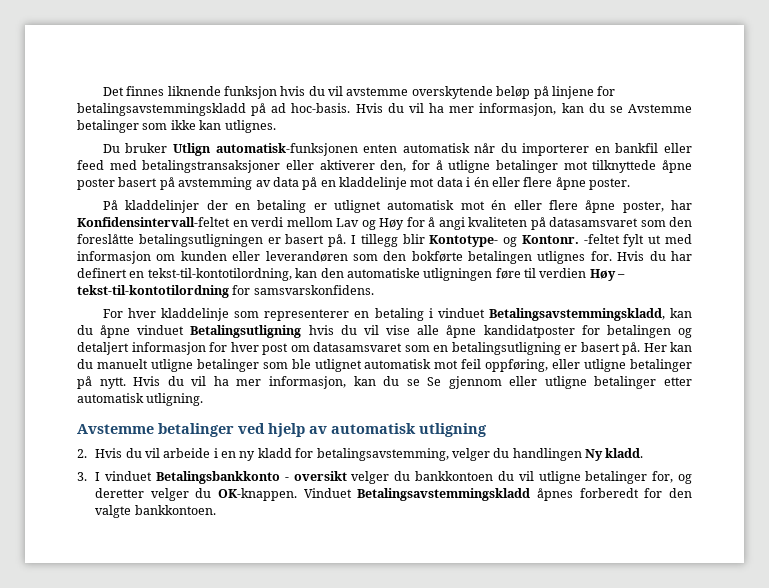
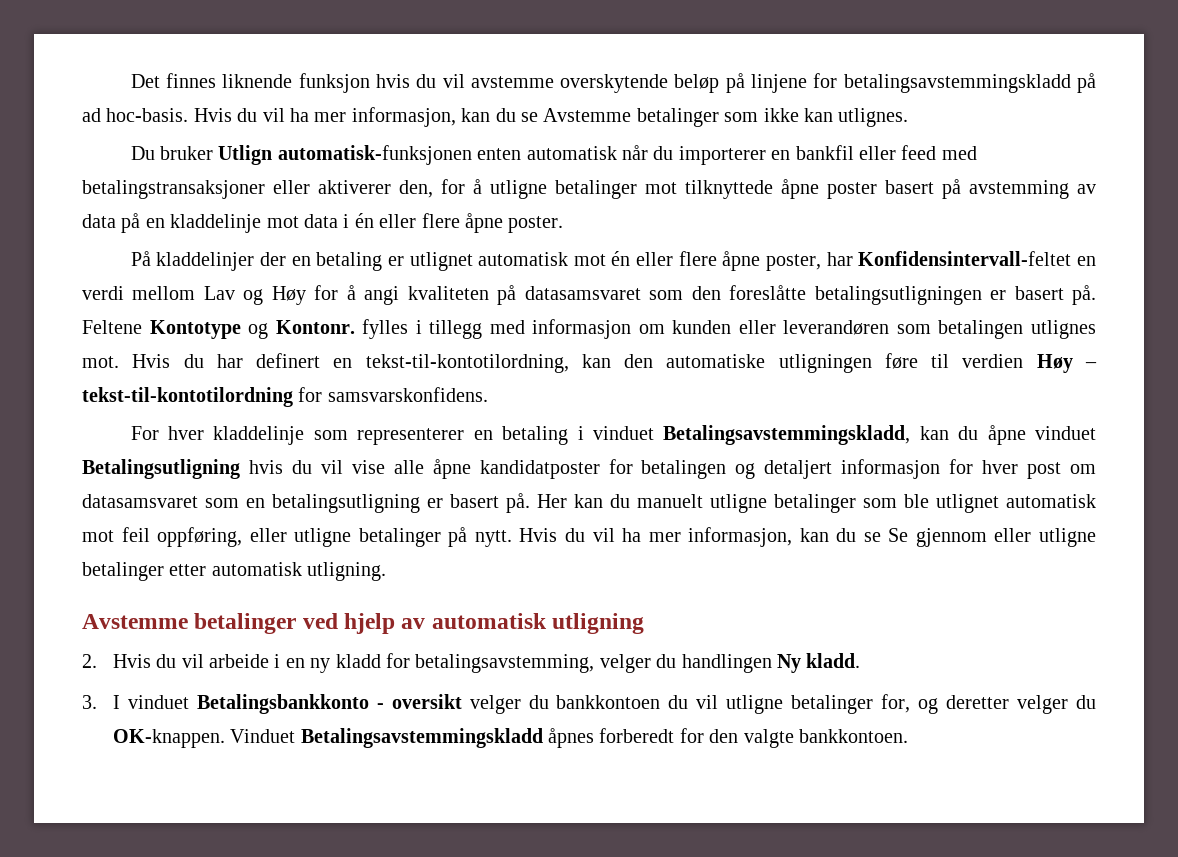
- I tillegg blir Kontotype- og Kontonr. -feltet fylt ut med informasjon om kunden eller leverandøren som den bokførte betalingen utlignes for.
+ Feltene Kontotype og Kontonr. fylles i tillegg med informasjon om kunden eller leverandøren som betalingen utlignes mot.

